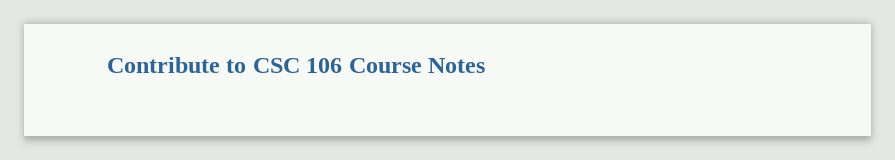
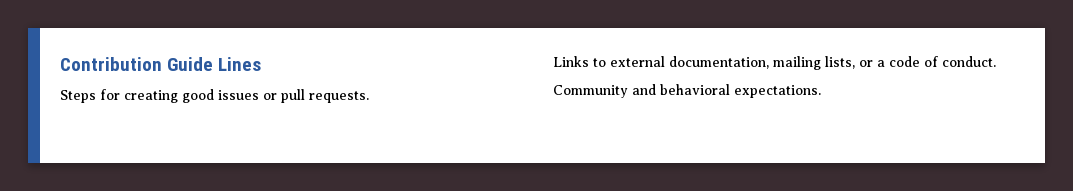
- Contribute to CSC 106 Course Notes
+ Contribution Guide Lines
+ Steps for creating good issues or pull requests.
+ Links to external documentation, mailing lists, or a code of conduct.
+ Community and behavioral expectations.

